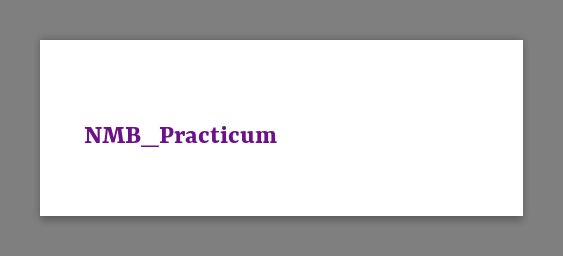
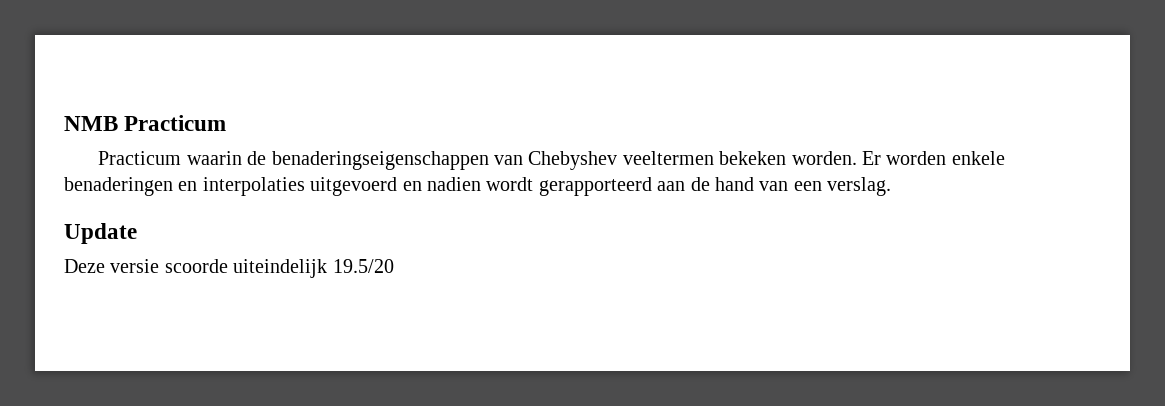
- NMB_Practicum
+ NMB Practicum
+ Practicum waarin de benaderingseigenschappen van Chebyshev veeltermen bekeken worden. Er worden enkele benaderingen en interpolaties uitgevoerd en nadien wordt gerapporteerd aan de hand van een verslag.
+ Update
+ Deze versie scoorde uiteindelijk 19.5/20

